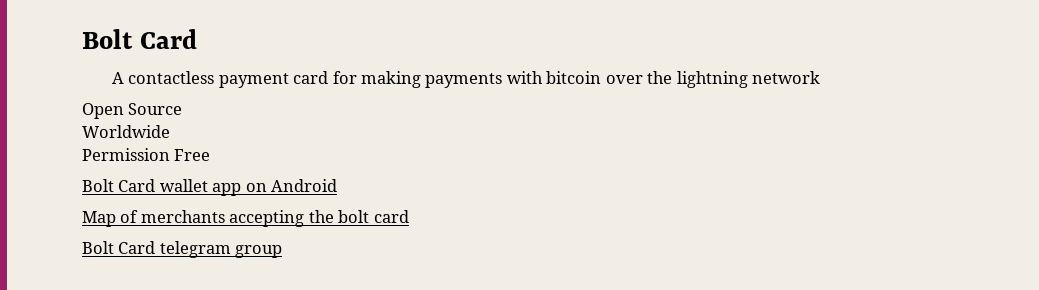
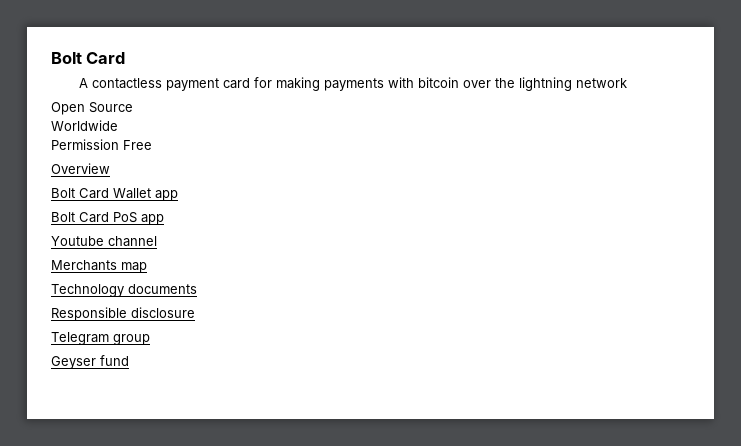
- Bolt Card wallet app on Android
- Map of merchants accepting the bolt card
- Bolt Card telegram group
+ Overview
+ Bolt Card Wallet app
+ Bolt Card PoS app
+ Youtube channel
+ Merchants map
+ Technology documents
+ Responsible disclosure
+ Telegram group
+ Geyser fund

